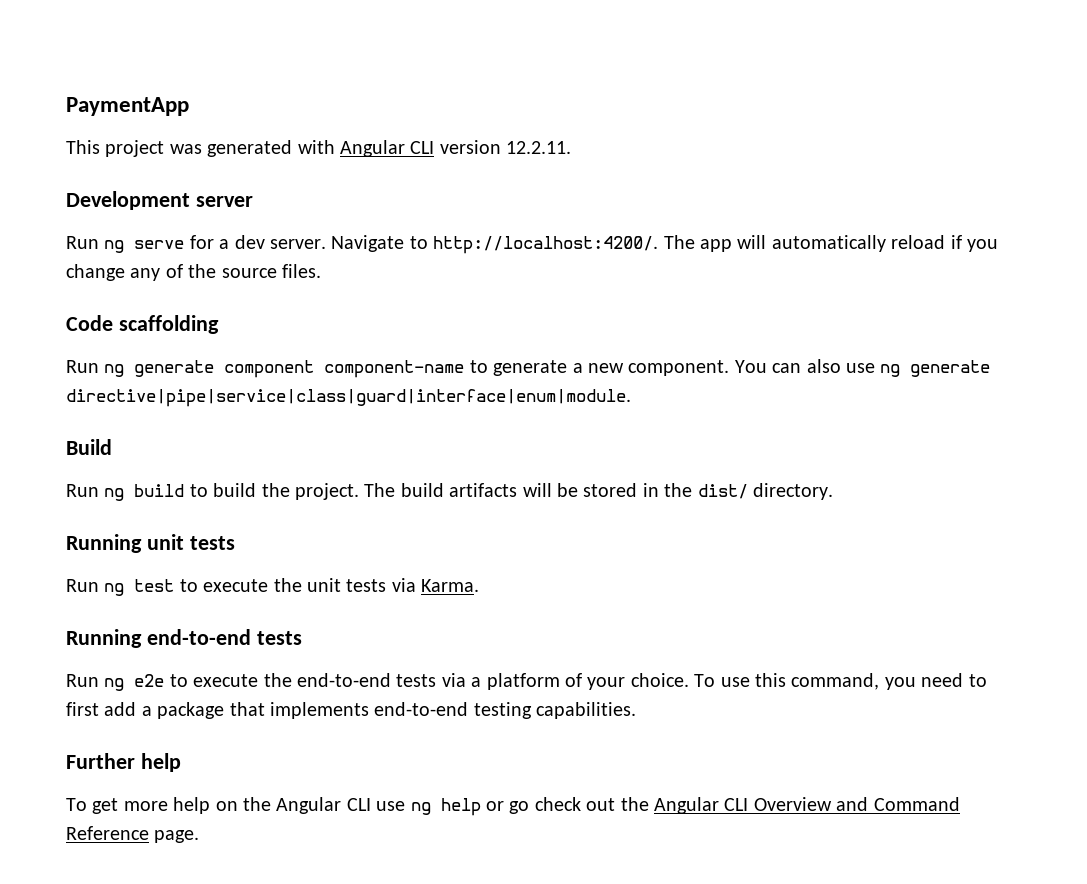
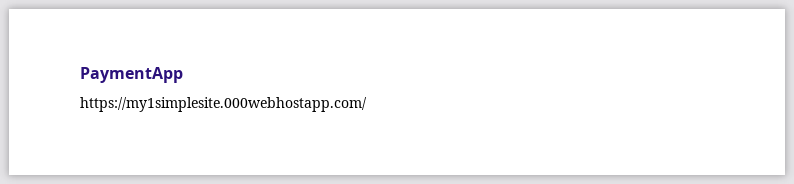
- This project was generated with Angular CLI version 12.2.11.
- Development server
- Run ng serve for a dev server. Navigate to http://localhost:4200/. The app will automatically reload if you change any of the source files.
- Code scaffolding
- Run ng generate component component-name to generate a new component. You can also use ng generate directive|pipe|service|class|guard|interface|enum|module.
- Build
- Run ng build to build the project. The build artifacts will be stored in the dist/ directory.
- Running unit tests
- Run ng test to execute the unit tests via Karma.
- Running end-to-end tests
- Run ng e2e to execute the end-to-end tests via a platform of your choice. To use this command, you need to first add a package that implements end-to-end testing capabilities.
- Further help
- To get more help on the Angular CLI use ng help or go check out the Angular CLI Overview and Command Reference page.
+ https://my1simplesite.000webhostapp.com/

